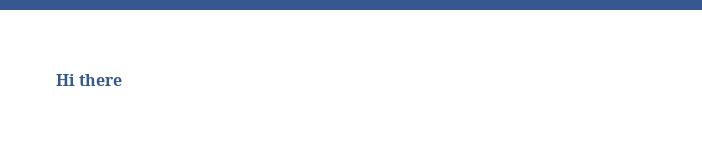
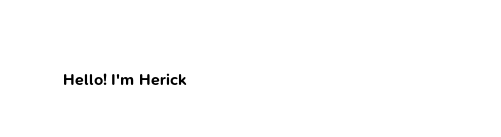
- Hi there
+ Hello! I'm Herick

